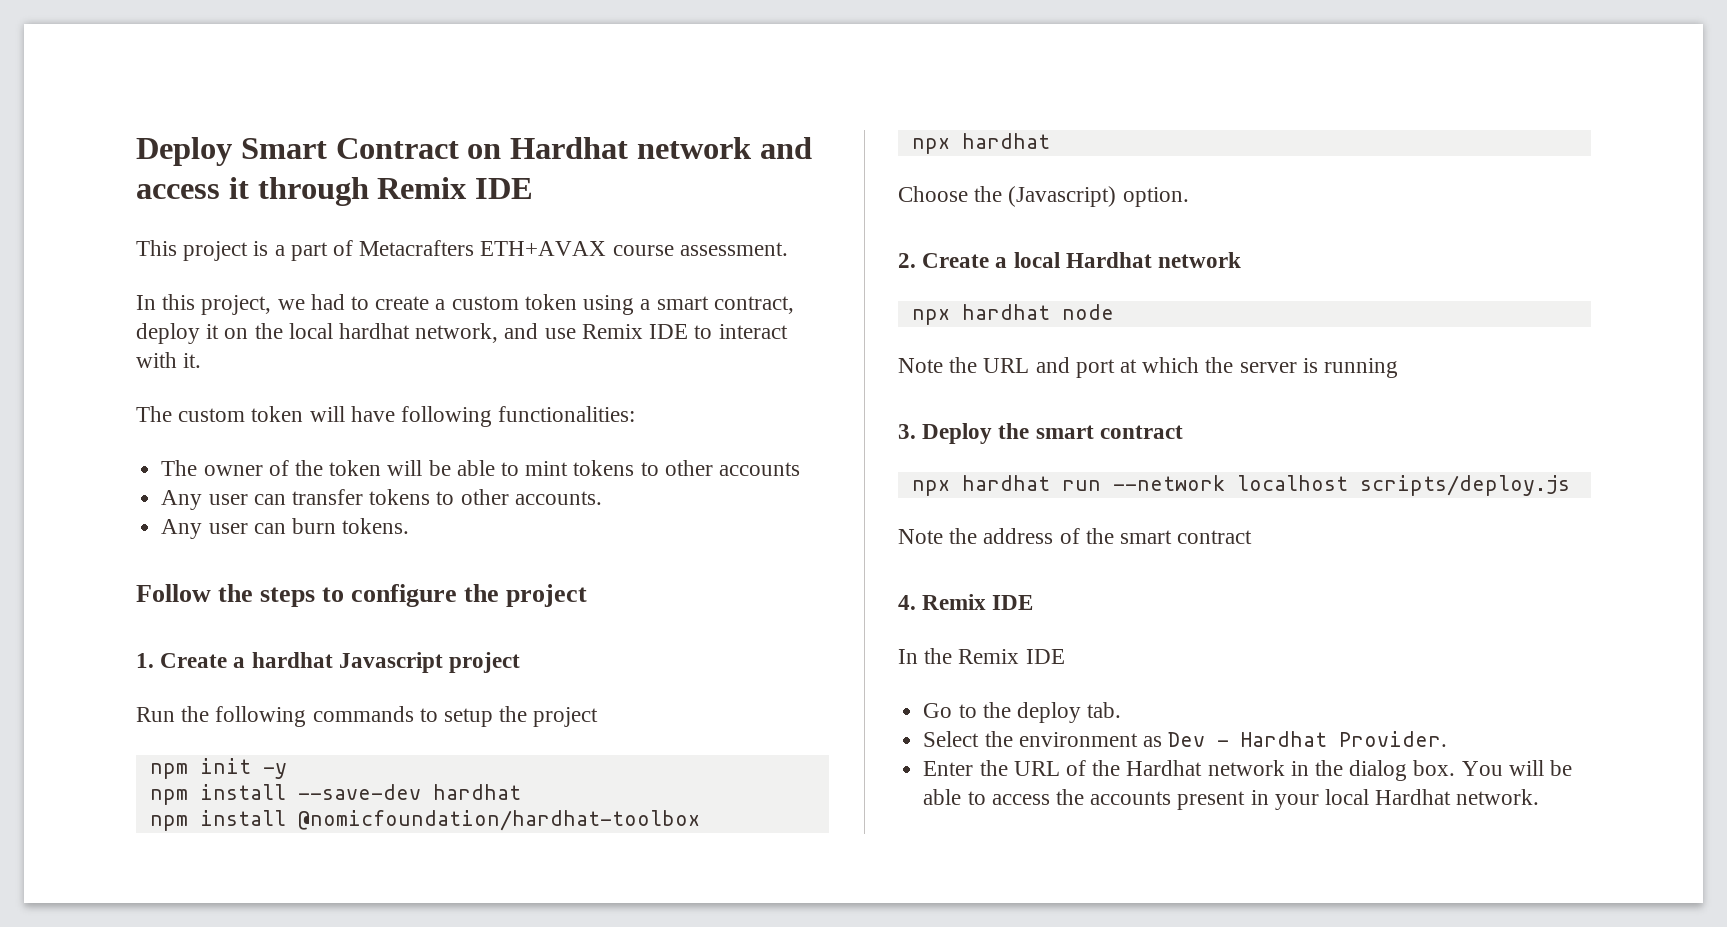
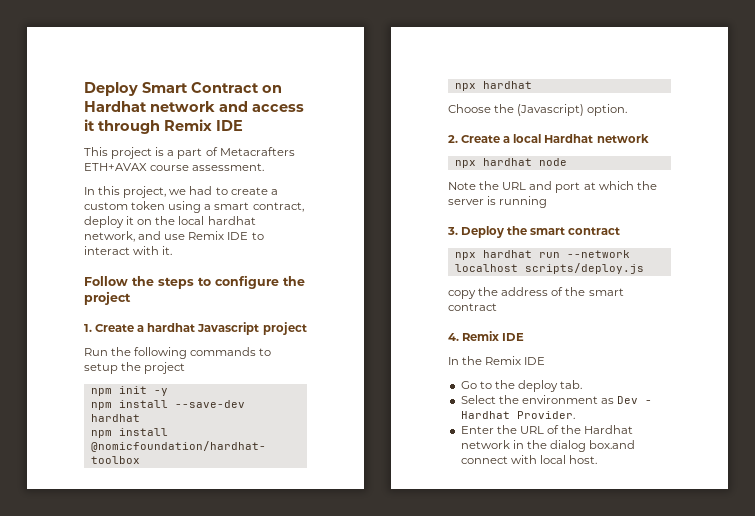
- The custom token will have following functionalities:
- The owner of the token will be able to mint tokens to other accounts
- Any user can transfer tokens to other accounts.
- Any user can burn tokens.
- Note the address of the smart contract
+ copy the address of the smart contract
- Enter the URL of the Hardhat network in the dialog box. You will be able to access the accounts present in your local Hardhat network.
+ Enter the URL of the Hardhat network in the dialog box.and connect with local host.

